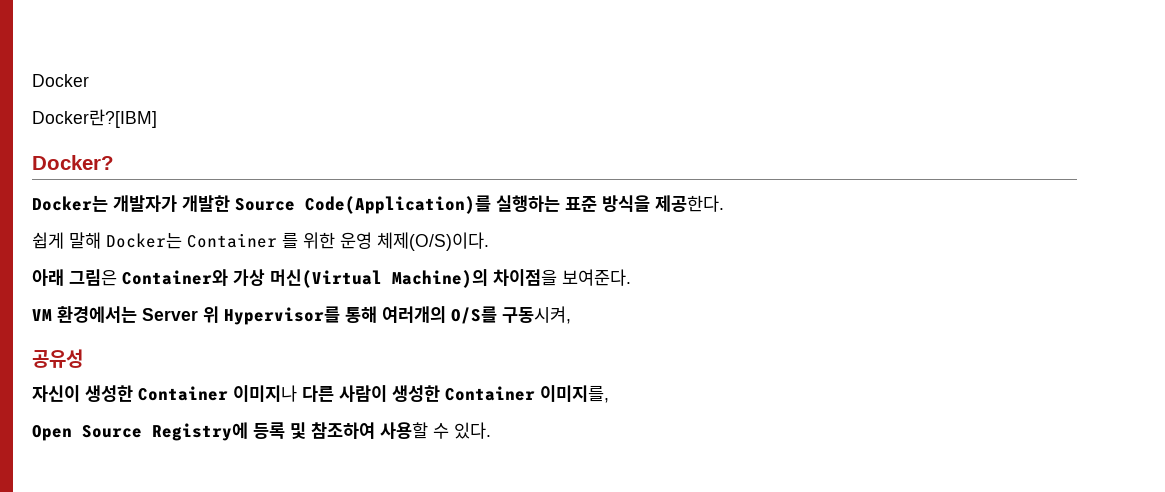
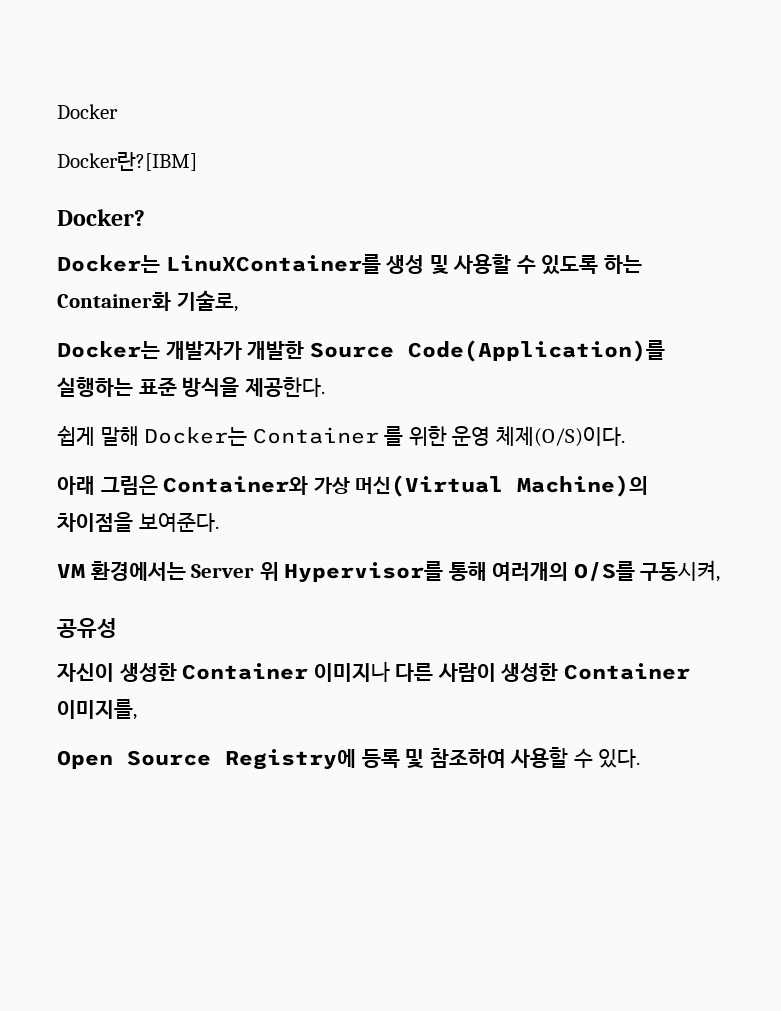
+ Docker는 LinuXContainer를 생성 및 사용할 수 있도록 하는 Container화 기술로,

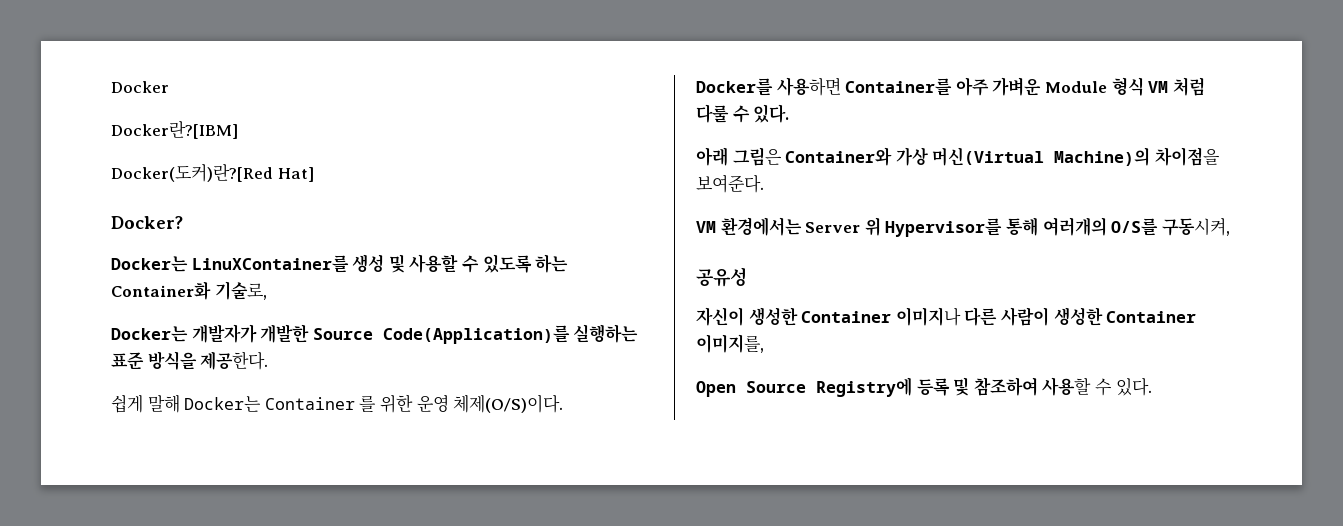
+ Docker(도커)란?[Red Hat]
+ Docker를 사용하면 Container를 아주 가벼운 Module 형식 VM 처럼 다룰 수 있다.

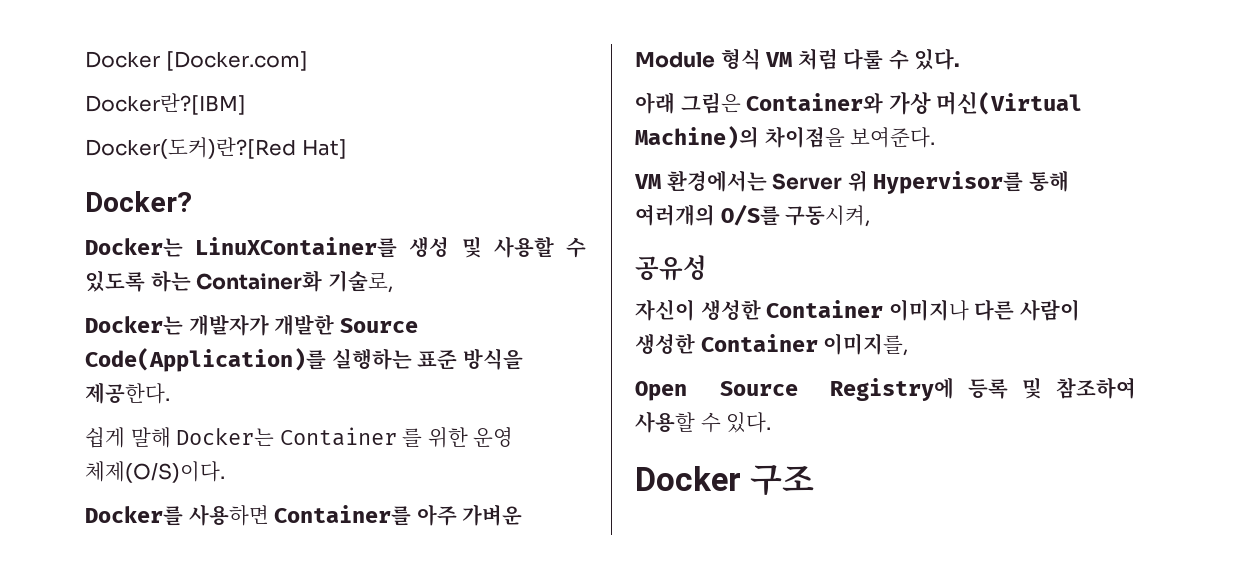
- Docker
+ Docker [Docker.com]
+ Docker 구조

